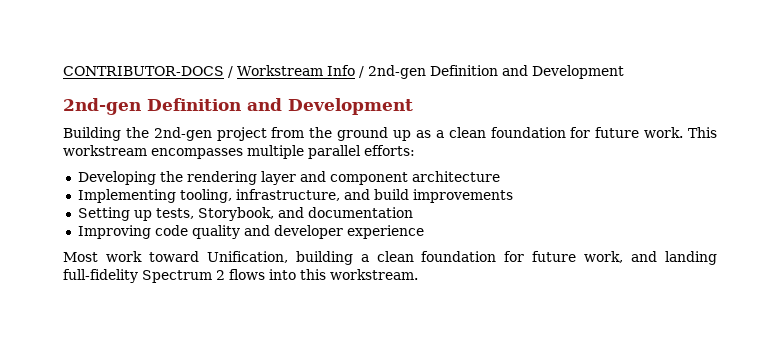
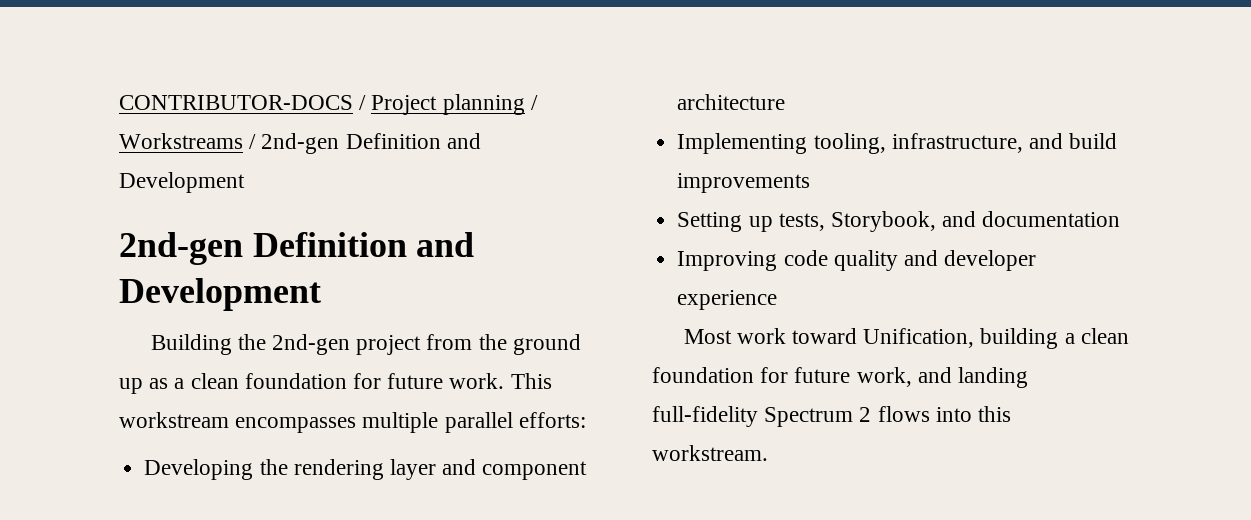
- CONTRIBUTOR-DOCS / Workstream Info / 2nd-gen Definition and Development
+ CONTRIBUTOR-DOCS / Project planning / Workstreams / 2nd-gen Definition and Development

